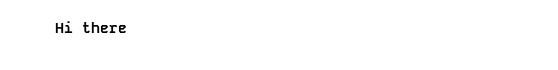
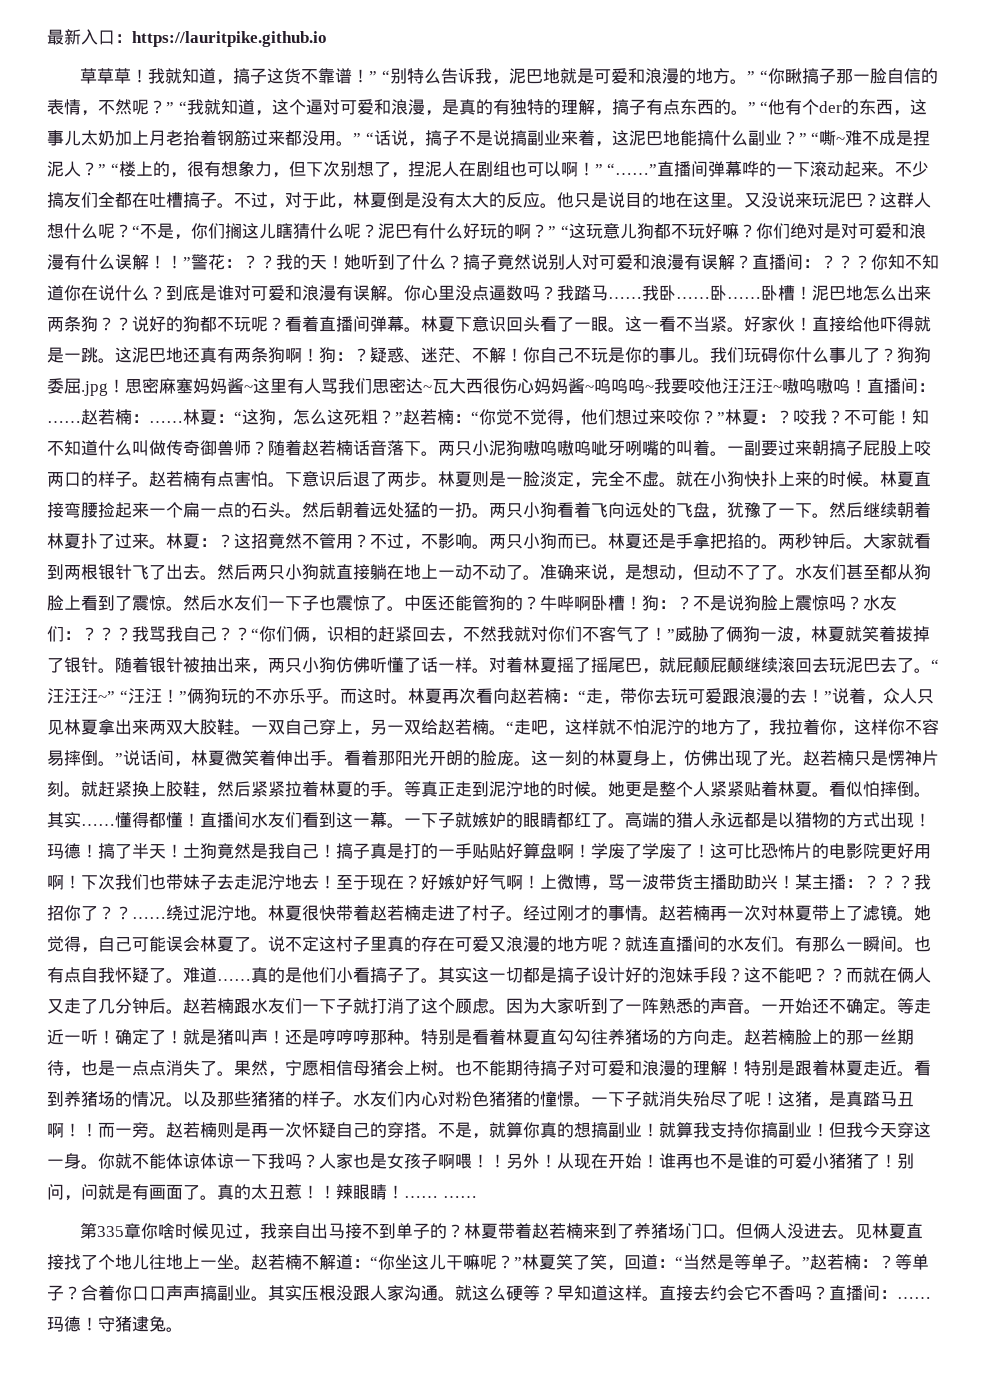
- Hi there
+ 最新入口：https://lauritpike.github.io
+ 草草草！我就知道，搞子这货不靠谱！” “别特么告诉我，泥巴地就是可爱和浪漫的地方。” “你瞅搞子那一脸自信的表情，不然呢？” “我就知道，这个逼对可爱和浪漫，是真的有独特的理解，搞子有点东西的。” “他有个der的东西，这事儿太奶加上月老抬着钢筋过来都没用。” “话说，搞子不是说搞副业来着，这泥巴地能搞什么副业？” “嘶~难不成是捏泥人？” “楼上的，很有想象力，但下次别想了，捏泥人在剧组也可以啊！” “……”直播间弹幕哗的一下滚动起来。不少搞友们全都在吐槽搞子。不过，对于此，林夏倒是没有太大的反应。他只是说目的地在这里。又没说来玩泥巴？这群人想什么呢？“不是，你们搁这儿瞎猜什么呢？泥巴有什么好玩的啊？” “这玩意儿狗都不玩好嘛？你们绝对是对可爱和浪漫有什么误解！！”警花：？？我的天！她听到了什么？搞子竟然说别人对可爱和浪漫有误解？直播间：？？？你知不知道你在说什么？到底是谁对可爱和浪漫有误解。你心里没点逼数吗？我踏马……我卧……卧……卧槽！泥巴地怎么出来两条狗？？说好的狗都不玩呢？看着直播间弹幕。林夏下意识回头看了一眼。这一看不当紧。好家伙！直接给他吓得就是一跳。这泥巴地还真有两条狗啊！狗：？疑惑、迷茫、不解！你自己不玩是你的事儿。我们玩碍你什么事儿了？狗狗委屈.jpg！思密麻塞妈妈酱~这里有人骂我们思密达~瓦大西很伤心妈妈酱~呜呜呜~我要咬他汪汪汪~嗷呜嗷呜！直播间：……赵若楠：……林夏：“这狗，怎么这死粗？”赵若楠：“你觉不觉得，他们想过来咬你？”林夏：？咬我？不可能！知不知道什么叫做传奇御兽师？随着赵若楠话音落下。两只小泥狗嗷呜嗷呜呲牙咧嘴的叫着。一副要过来朝搞子屁股上咬两口的样子。赵若楠有点害怕。下意识后退了两步。林夏则是一脸淡定，完全不虚。就在小狗快扑上来的时候。林夏直接弯腰捡起来一个扁一点的石头。然后朝着远处猛的一扔。两只小狗看着飞向远处的飞盘，犹豫了一下。然后继续朝着林夏扑了过来。林夏：？这招竟然不管用？不过，不影响。两只小狗而已。林夏还是手拿把掐的。两秒钟后。大家就看到两根银针飞了出去。然后两只小狗就直接躺在地上一动不动了。准确来说，是想动，但动不了了。水友们甚至都从狗脸上看到了震惊。然后水友们一下子也震惊了。中医还能管狗的？牛哔啊卧槽！狗：？不是说狗脸上震惊吗？水友们：？？？我骂我自己？？“你们俩，识相的赶紧回去，不然我就对你们不客气了！”威胁了俩狗一波，林夏就笑着拔掉了银针。随着银针被抽出来，两只小狗仿佛听懂了话一样。对着林夏摇了摇尾巴，就屁颠屁颠继续滚回去玩泥巴去了。“汪汪汪~” “汪汪！”俩狗玩的不亦乐乎。而这时。林夏再次看向赵若楠：“走，带你去玩可爱跟浪漫的去！”说着，众人只见林夏拿出来两双大胶鞋。一双自己穿上，另一双给赵若楠。“走吧，这样就不怕泥泞的地方了，我拉着你，这样你不容易摔倒。”说话间，林夏微笑着伸出手。看着那阳光开朗的脸庞。这一刻的林夏身上，仿佛出现了光。赵若楠只是愣神片刻。就赶紧换上胶鞋，然后紧紧拉着林夏的手。等真正走到泥泞地的时候。她更是整个人紧紧贴着林夏。看似怕摔倒。其实……懂得都懂！直播间水友们看到这一幕。一下子就嫉妒的眼睛都红了。高端的猎人永远都是以猎物的方式出现！玛德！搞了半天！土狗竟然是我自己！搞子真是打的一手贴贴好算盘啊！学废了学废了！这可比恐怖片的电影院更好用啊！下次我们也带妹子去走泥泞地去！至于现在？好嫉妒好气啊！上微博，骂一波带货主播助助兴！某主播：？？？我招你了？？……绕过泥泞地。林夏很快带着赵若楠走进了村子。经过刚才的事情。赵若楠再一次对林夏带上了滤镜。她觉得，自己可能误会林夏了。说不定这村子里真的存在可爱又浪漫的地方呢？就连直播间的水友们。有那么一瞬间。也有点自我怀疑了。难道……真的是他们小看搞子了。其实这一切都是搞子设计好的泡妹手段？这不能吧？？而就在俩人又走了几分钟后。赵若楠跟水友们一下子就打消了这个顾虑。因为大家听到了一阵熟悉的声音。一开始还不确定。等走近一听！确定了！就是猪叫声！还是哼哼哼那种。特别是看着林夏直勾勾往养猪场的方向走。赵若楠脸上的那一丝期待，也是一点点消失了。果然，宁愿相信母猪会上树。也不能期待搞子对可爱和浪漫的理解！特别是跟着林夏走近。看到养猪场的情况。以及那些猪猪的样子。水友们内心对粉色猪猪的憧憬。一下子就消失殆尽了呢！这猪，是真踏马丑啊！！而一旁。赵若楠则是再一次怀疑自己的穿搭。不是，就算你真的想搞副业！就算我支持你搞副业！但我今天穿这一身。你就不能体谅体谅一下我吗？人家也是女孩子啊喂！！另外！从现在开始！谁再也不是谁的可爱小猪猪了！别问，问就是有画面了。真的太丑惹！！辣眼睛！…… ……
+ 第335章你啥时候见过，我亲自出马接不到单子的？林夏带着赵若楠来到了养猪场门口。但俩人没进去。见林夏直接找了个地儿往地上一坐。赵若楠不解道：“你坐这儿干嘛呢？”林夏笑了笑，回道：“当然是等单子。”赵若楠：？等单子？合着你口口声声搞副业。其实压根没跟人家沟通。就这么硬等？早知道这样。直接去约会它不香吗？直播间：……玛德！守猪逮兔。

